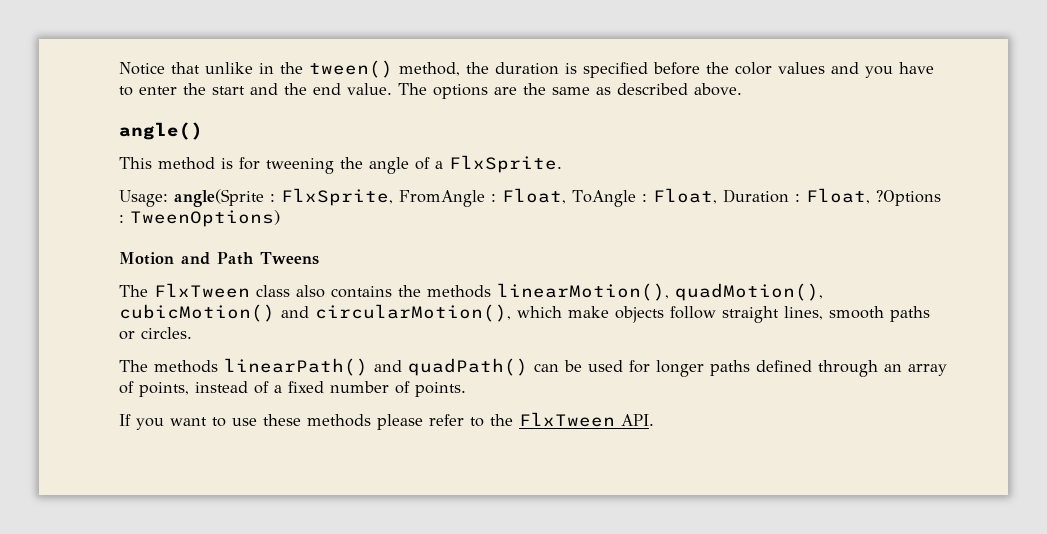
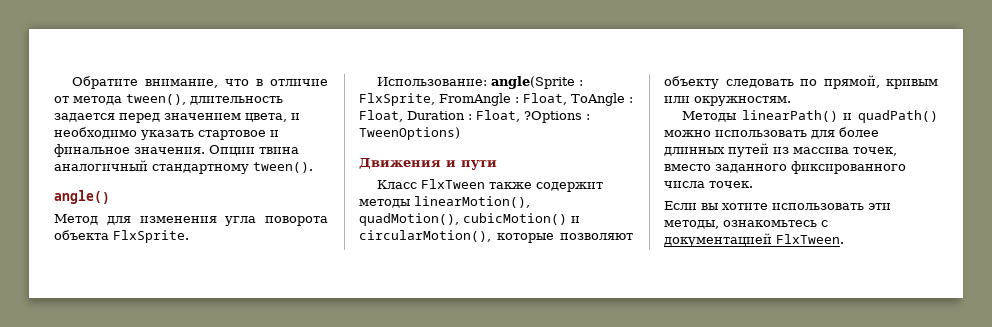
- Notice that unlike in the tween() method, the duration is specified before the color values and you have to enter the start and the end value. The options are the same as described above.
+ Обратите внимание, что в отличие от метода tween(), длительность задается перед значением цвета, и необходимо указать стартовое и финальное значения. Опции твина аналогичный стандартному tween().
  angle()
- This method is for tweening the angle of a FlxSprite.
+ Метод для изменения угла поворота объекта FlxSprite.
- Usage: angle(Sprite : FlxSprite, FromAngle : Float, ToAngle : Float, Duration : Float, ?Options : TweenOptions)
+ Использование: angle(Sprite : FlxSprite, FromAngle : Float, ToAngle : Float, Duration : Float, ?Options : TweenOptions)
- Motion and Path Tweens
- The FlxTween class also contains the methods linearMotion(), quadMotion(), cubicMotion() and circularMotion(), which make objects follow straight lines, smooth paths or circles.
- The methods linearPath() and quadPath() can be used for longer paths defined through an array of points, instead of a fixed number of points.
- If you want to use these methods please refer to the FlxTween API.
+ Движения и пути
+ Класс FlxTween также содержит методы linearMotion(), quadMotion(), cubicMotion() и circularMotion(), которые позволяют объекту следовать по прямой, кривым или окружностям.
+ Методы linearPath() и quadPath() можно использовать для более длинных путей из массива точек, вместо заданного фиксированного числа точек.
+ Если вы хотите использовать эти методы, ознакомьтесь с документацией FlxTween.

